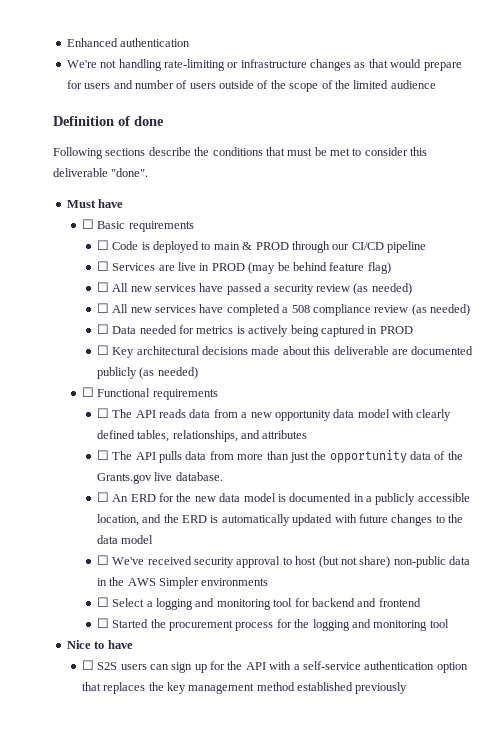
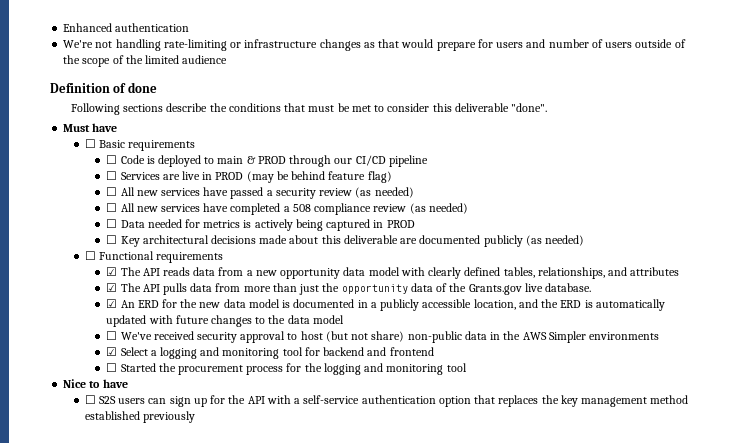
- ☐ The API reads data from a new opportunity data model with clearly defined tables, relationships, and attributes
+ ☑ The API reads data from a new opportunity data model with clearly defined tables, relationships, and attributes
- ☐ The API pulls data from more than just the opportunity data of the Grants.gov live database.
+ ☑ The API pulls data from more than just the opportunity data of the Grants.gov live database.
- ☐ An ERD for the new data model is documented in a publicly accessible location, and the ERD is automatically updated with future changes to the data model
+ ☑ An ERD for the new data model is documented in a publicly accessible location, and the ERD is automatically updated with future changes to the data model
- ☐ Select a logging and monitoring tool for backend and frontend
+ ☑ Select a logging and monitoring tool for backend and frontend

